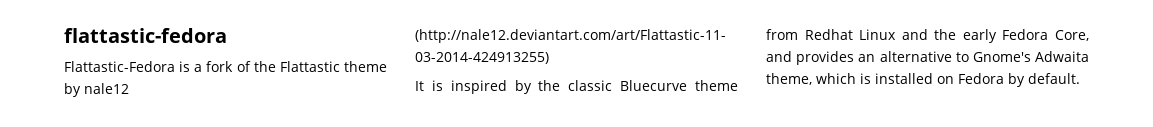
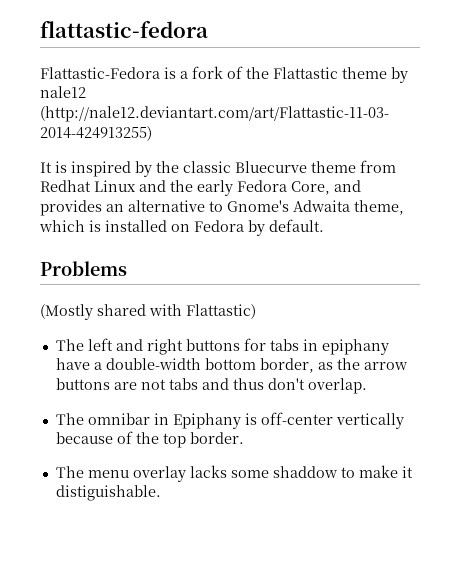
+ Problems
+ (Mostly shared with Flattastic)
+ The left and right buttons for tabs in epiphany have a double-width bottom border, as the arrow buttons are not tabs and thus don't overlap.
+ The omnibar in Epiphany is off-center vertically because of the top border.
+ The menu overlay lacks some shaddow to make it distiguishable.

